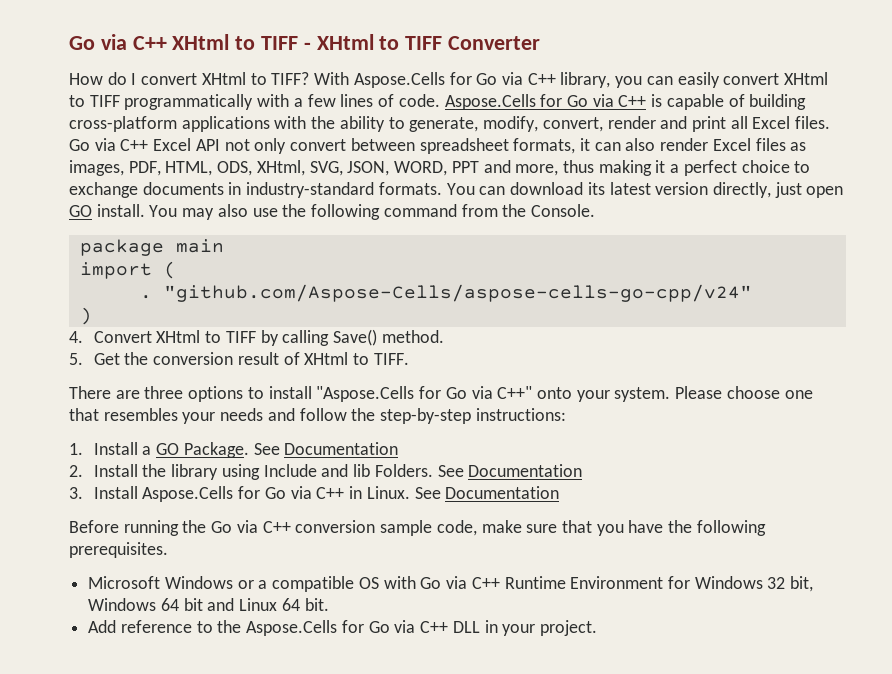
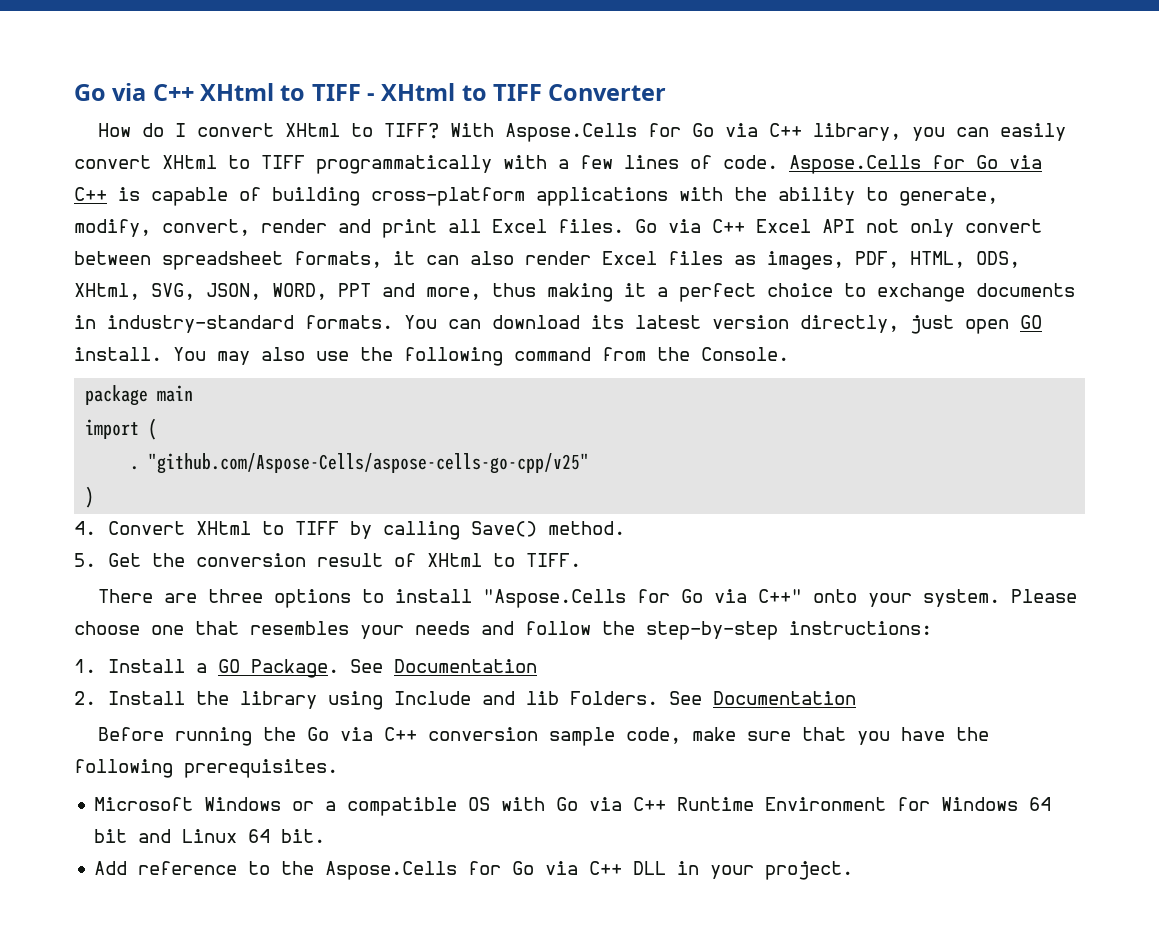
- "github.com/Aspose-Cells/aspose-cells-go-cpp/v24"
+ "github.com/Aspose-Cells/aspose-cells-go-cpp/v25"
- 3. Install Aspose.Cells for Go via C++ in Linux. See Documentation
- Microsoft Windows or a compatible OS with Go via C++ Runtime Environment for Windows 32 bit, Windows 64 bit and Linux 64 bit.
+ Microsoft Windows or a compatible OS with Go via C++ Runtime Environment for Windows 64 bit and Linux 64 bit.

